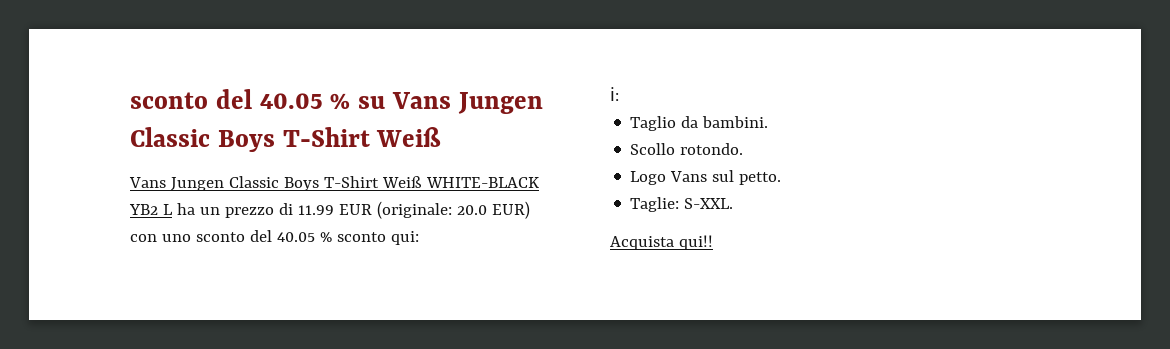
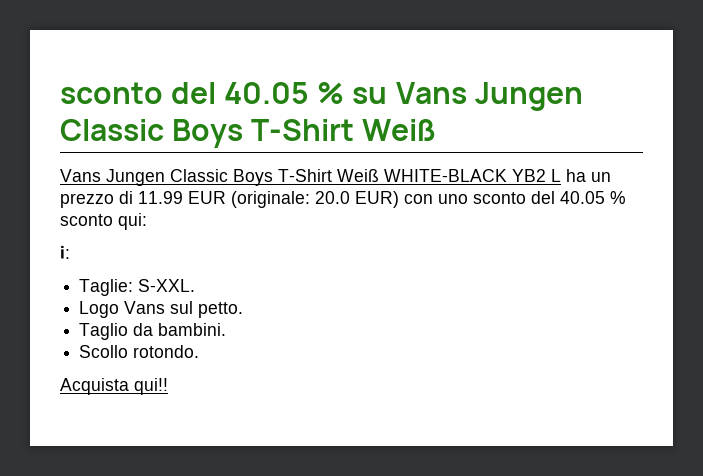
+ Taglie: S-XXL.
+ Logo Vans sul petto.
- Logo Vans sul petto.
- Taglie: S-XXL.

